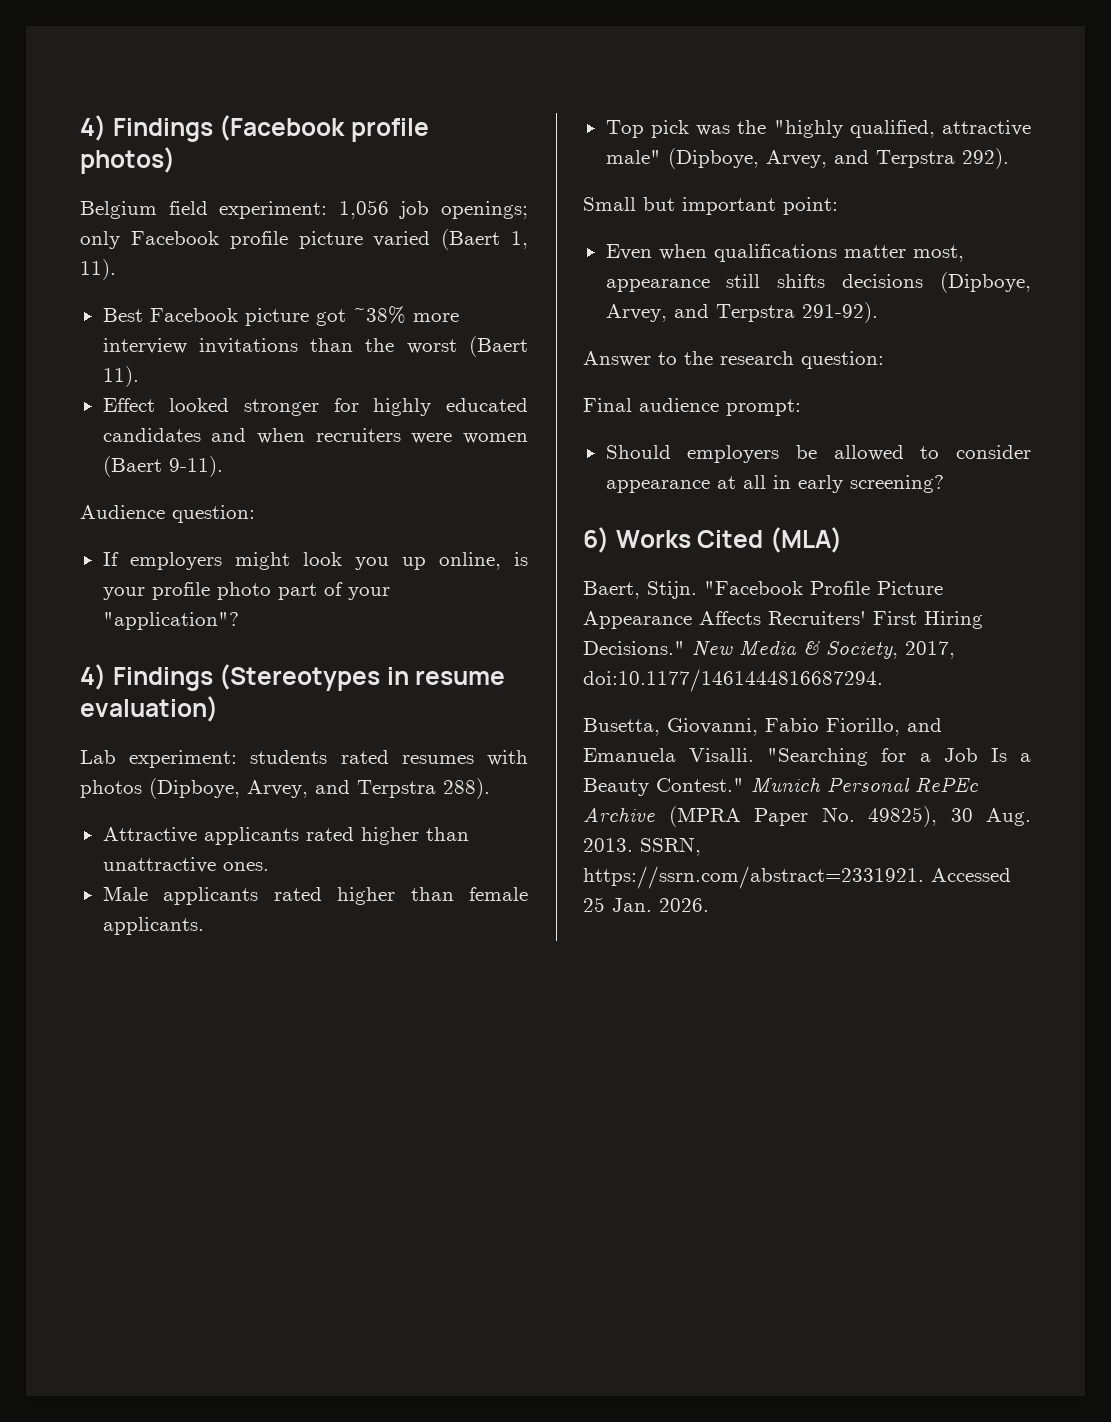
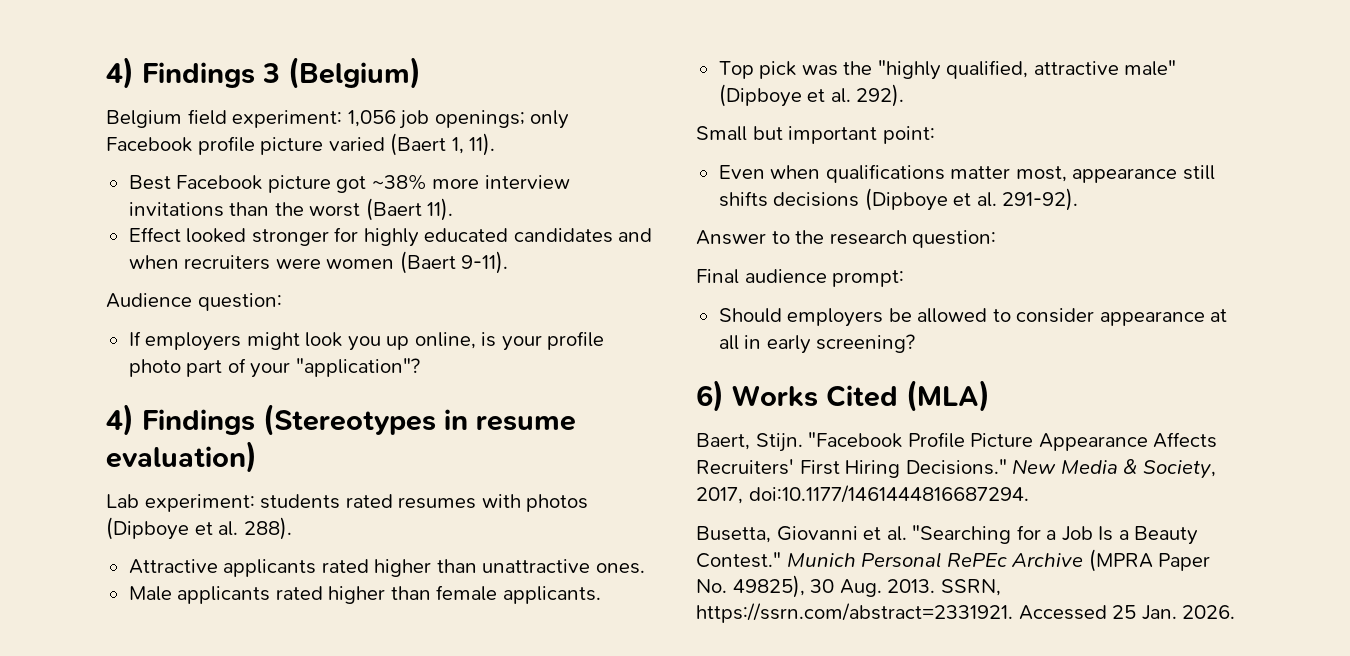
- 4) Findings (Facebook profile photos)
+ 4) Findings 3 (Belgium)
- Lab experiment: students rated resumes with photos (Dipboye, Arvey, and Terpstra 288).
+ Lab experiment: students rated resumes with photos (Dipboye et al. 288).
- Top pick was the "highly qualified, attractive male" (Dipboye, Arvey, and Terpstra 292).
+ Top pick was the "highly qualified, attractive male" (Dipboye et al. 292).
- Even when qualifications matter most, appearance still shifts decisions (Dipboye, Arvey, and Terpstra 291-92).
+ Even when qualifications matter most, appearance still shifts decisions (Dipboye et al. 291-92).
- Busetta, Giovanni, Fabio Fiorillo, and Emanuela Visalli. "Searching for a Job Is a Beauty Contest."
+ Busetta, Giovanni et al. "Searching for a Job Is a Beauty Contest."

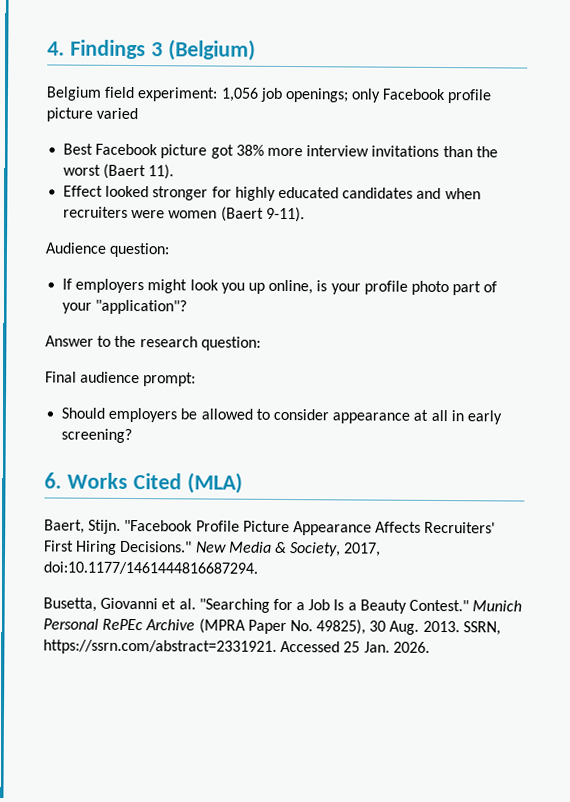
- 4) Findings 3 (Belgium)
+ 4. Findings 3 (Belgium)
- Belgium field experiment: 1,056 job openings; only Facebook profile picture varied (Baert 1, 11).
+ Belgium field experiment: 1,056 job openings; only Facebook profile picture varied
- Best Facebook picture got ~38% more interview invitations than the worst (Baert 11).
+ Best Facebook picture got 38% more interview invitations than the worst (Baert 11).
- 4) Findings (Stereotypes in resume evaluation)
- Lab experiment: students rated resumes with photos (Dipboye et al. 288).
- Attractive applicants rated higher than unattractive ones.
- Male applicants rated higher than female applicants.
- Top pick was the "highly qualified, attractive male" (Dipboye et al. 292).
- Small but important point:
- Even when qualifications matter most, appearance still shifts decisions (Dipboye et al. 291-92).
- 6) Works Cited (MLA)
+ 6. Works Cited (MLA)

